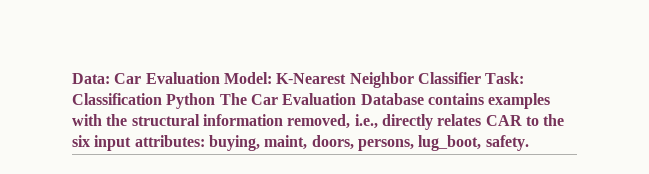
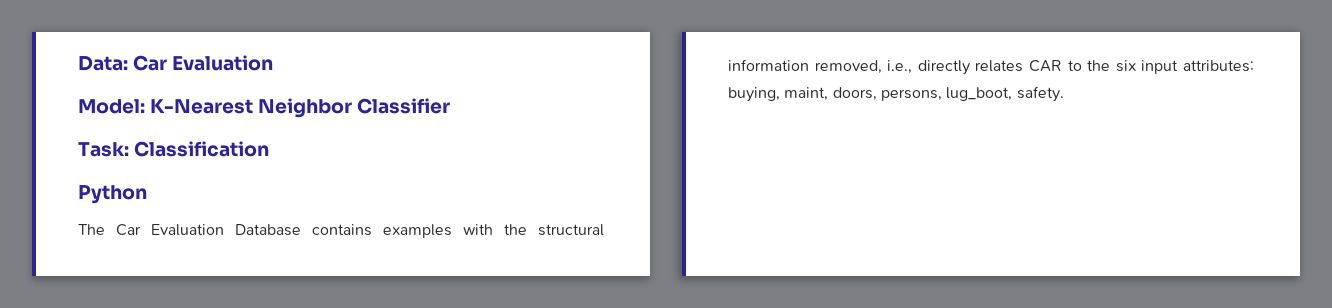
- Data: Car Evaluation Model: K-Nearest Neighbor Classifier Task: Classification Python The Car Evaluation Database contains examples with the structural information removed, i.e., directly relates CAR to the six input attributes: buying, maint, doors, persons, lug_boot, safety.
+ Data: Car Evaluation
+ Model: K-Nearest Neighbor Classifier
+ Task: Classification
+ Python
+ The Car Evaluation Database contains examples with the structural information removed, i.e., directly relates CAR to the six input attributes: buying, maint, doors, persons, lug_boot, safety.

